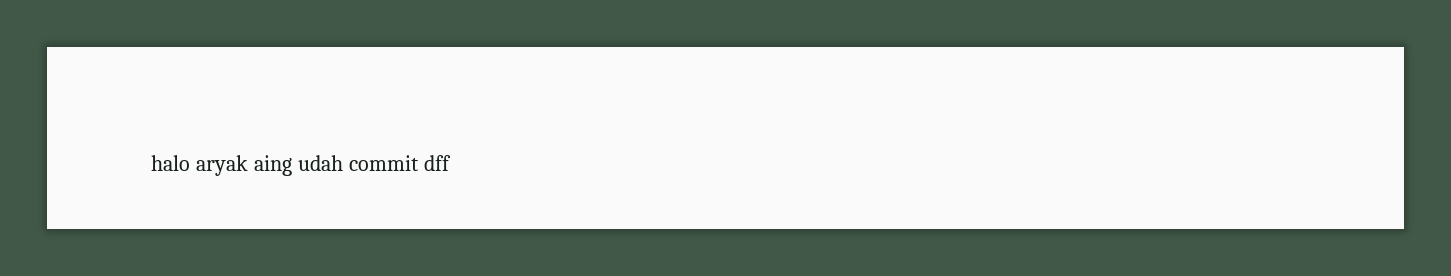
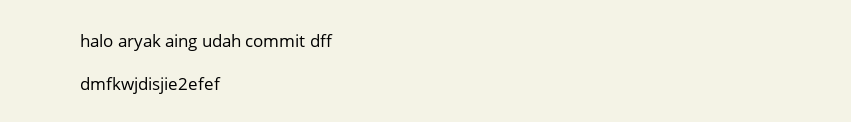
+ dmfkwjdisjie2efef

